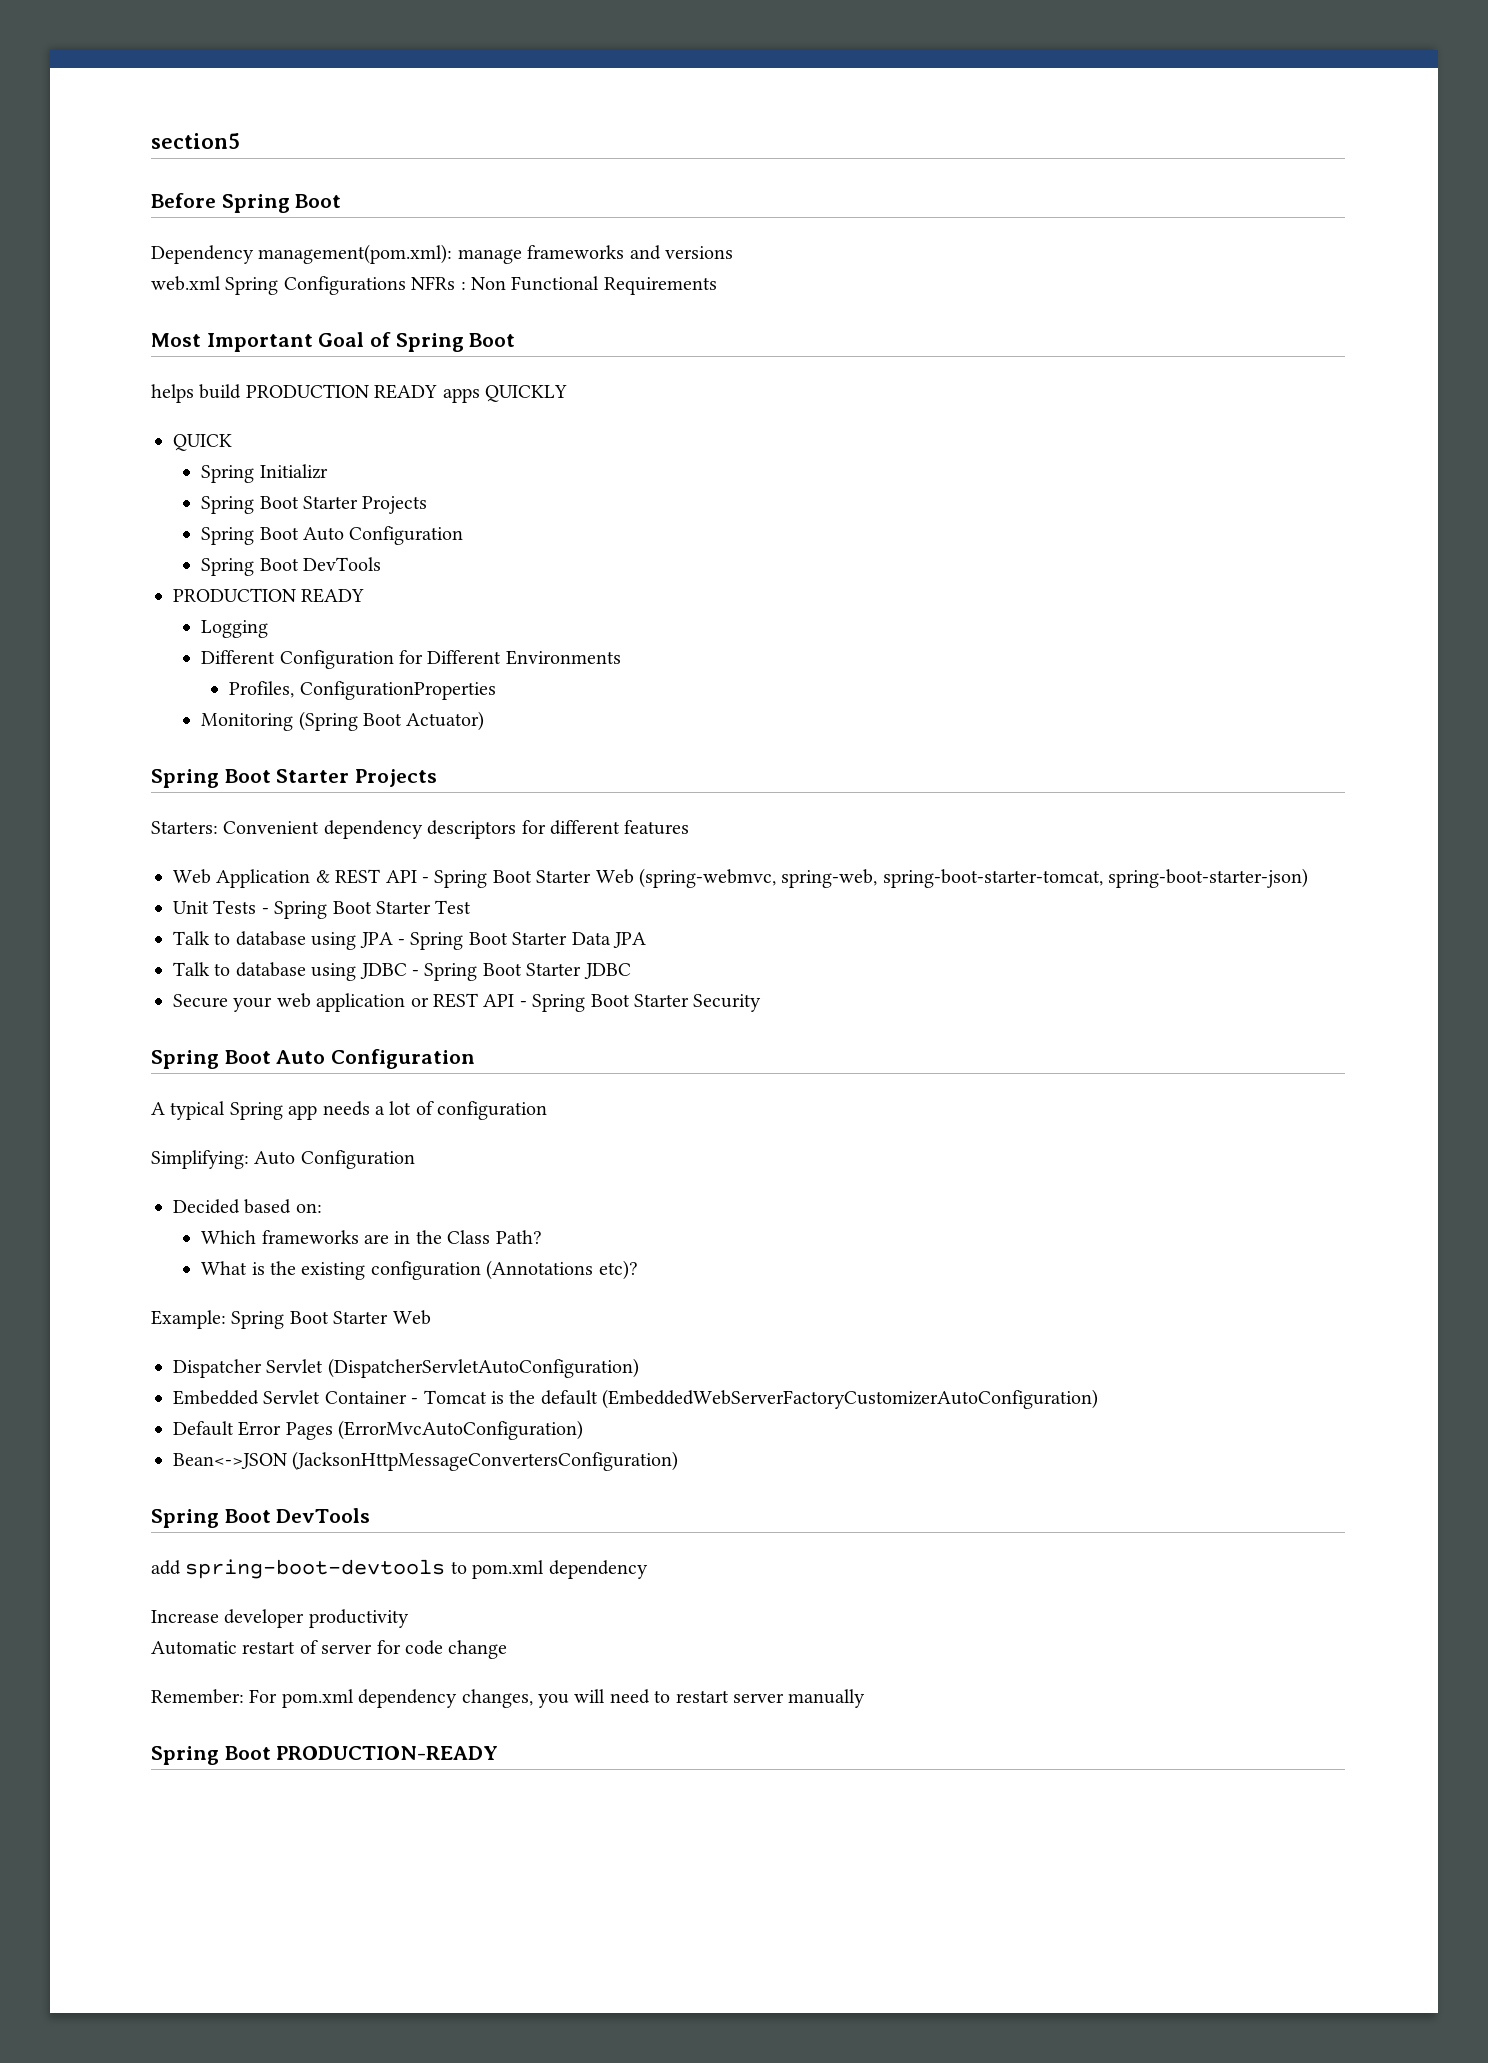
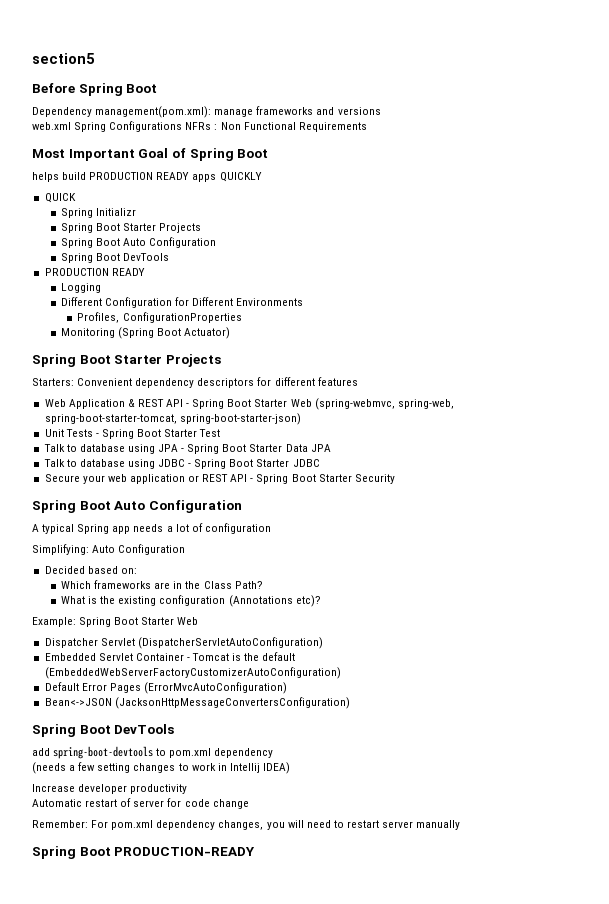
+ (needs a few setting changes to work in Intellij IDEA)

